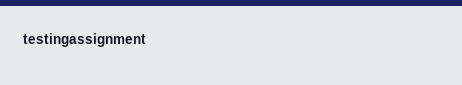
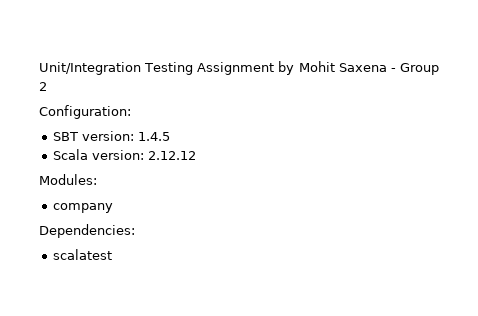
- testingassignment
+ Unit/Integration Testing Assignment by Mohit Saxena - Group 2
+ Configuration:
+ SBT version: 1.4.5
+ Scala version: 2.12.12
+ Modules:
+ company
+ Dependencies:
+ scalatest

